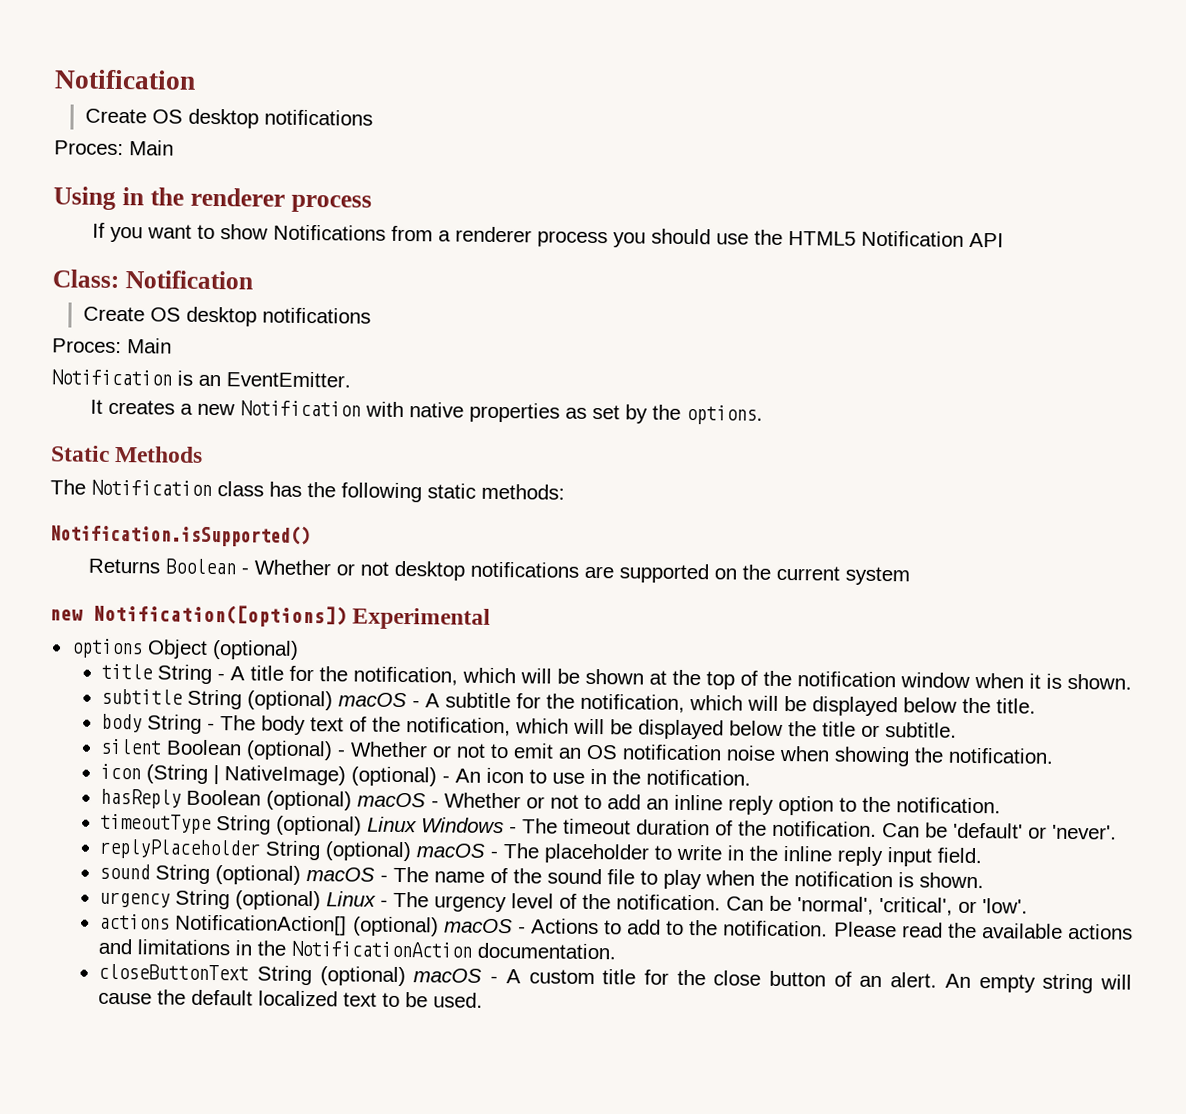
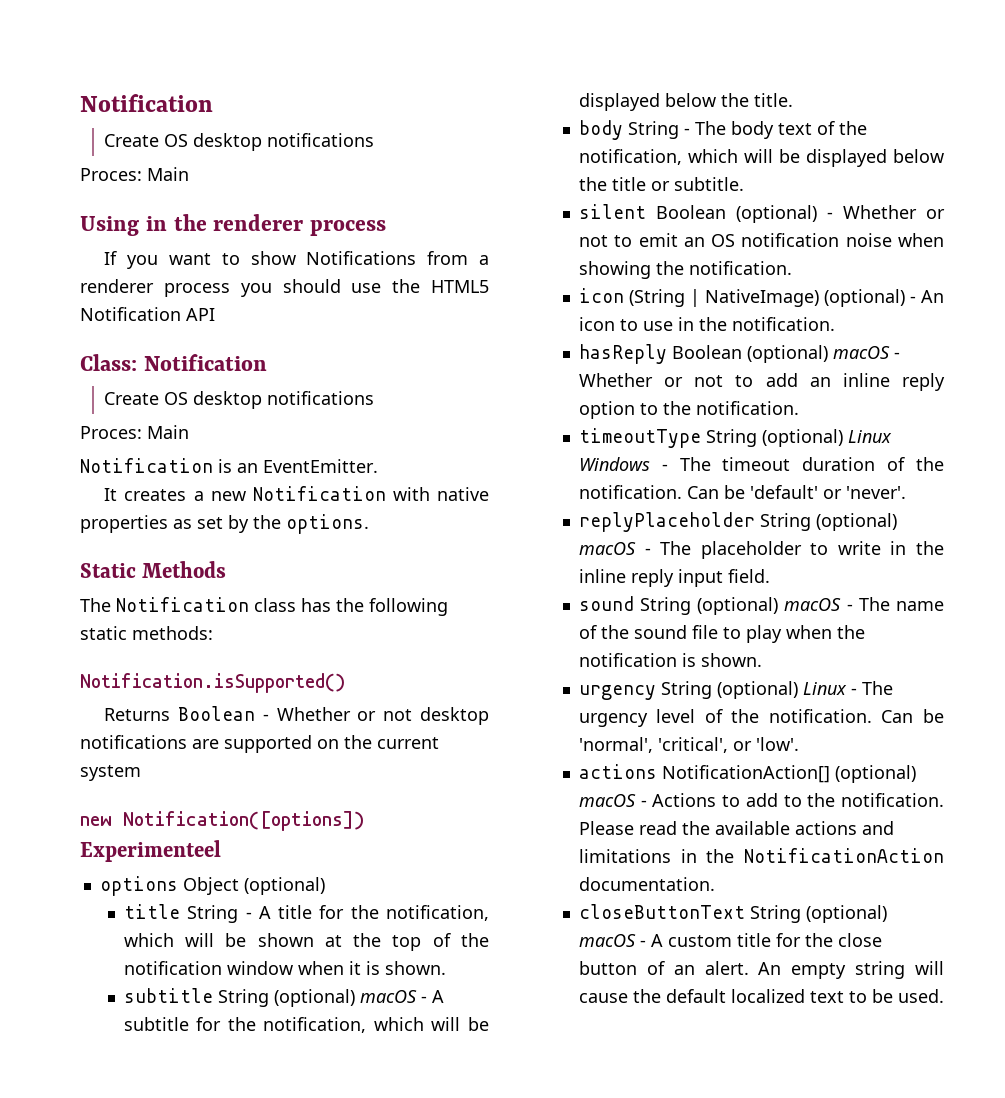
- new Notification([options]) Experimental
+ new Notification([options]) Experimenteel

